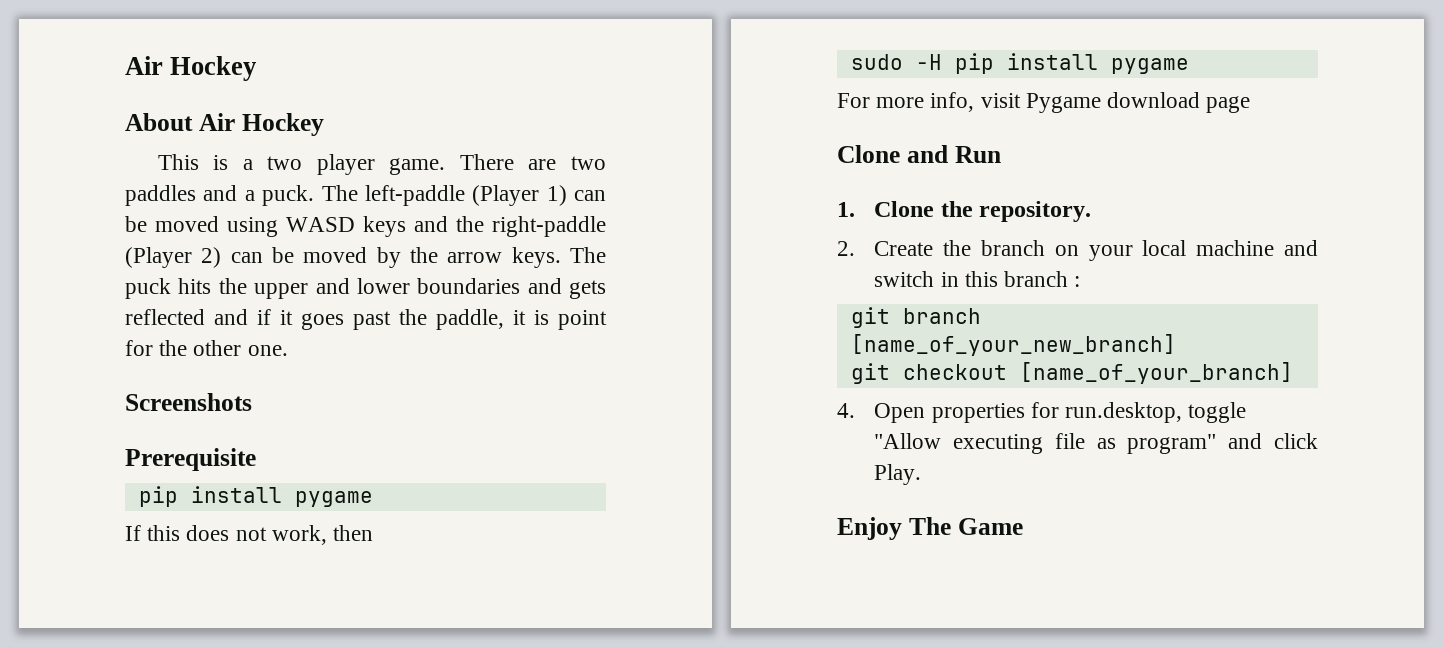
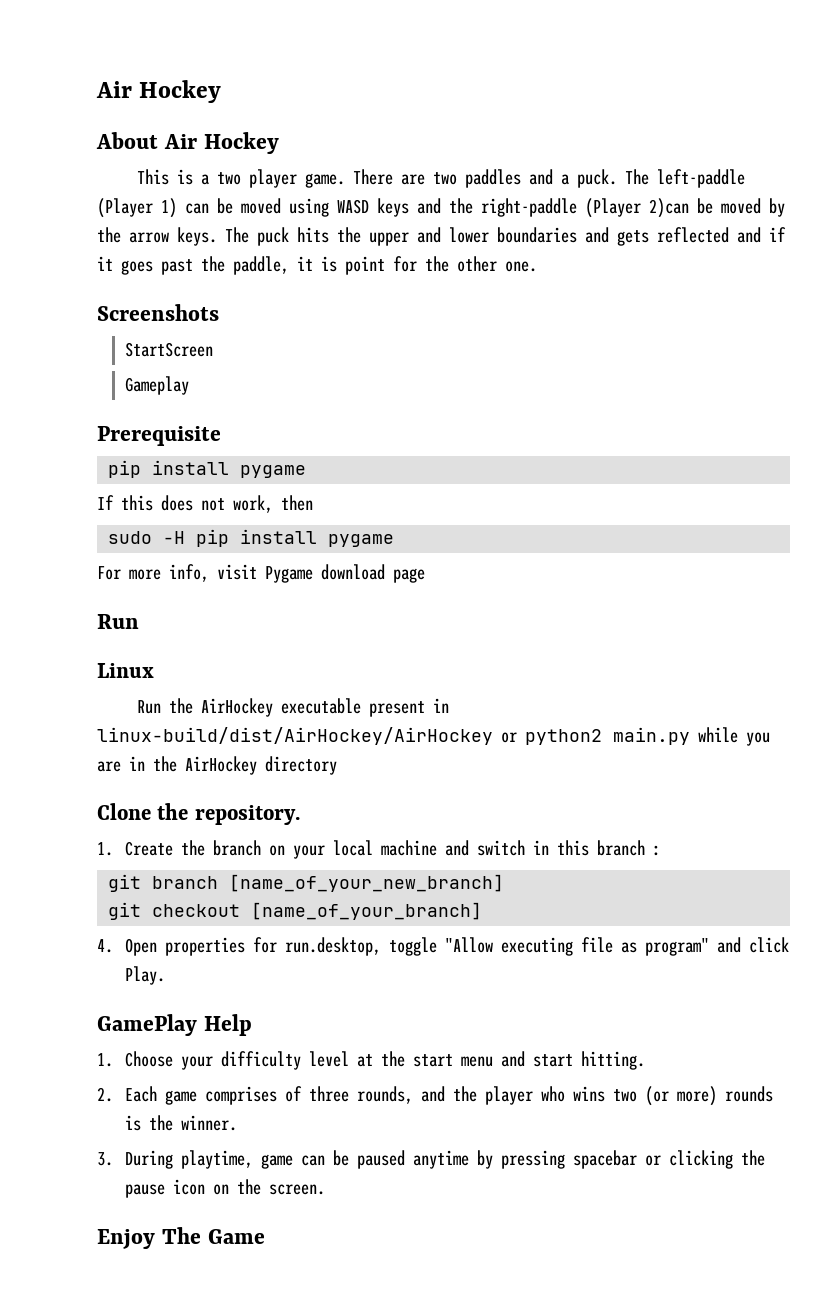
- The left-paddle (Player 1) can be moved using WASD keys and the right-paddle (Player 2) can be moved by the arrow keys.
+ The left-paddle (Player 1) can be moved using WASD keys and the right-paddle (Player 2)can be moved by the arrow keys.
+ StartScreen
+ Gameplay
  For more info, visit Pygame download page
- Clone and Run
+ Run
- 1. Clone the repository.
+ Linux
+ Run the AirHockey executable present in linux-build/dist/AirHockey/AirHockey or python2 main.py while you are in the AirHockey directory
+ Clone the repository.
- 2. Create the branch on your local machine and switch in this branch :
+ 1. Create the branch on your local machine and switch in this branch :
+ GamePlay Help
+ 1. Choose your difficulty level at the start menu and start hitting.
+ 2. Each game comprises of three rounds, and the player who wins two (or more) rounds is the winner.
+ 3. During playtime, game can be paused anytime by pressing spacebar or clicking the pause icon on the screen.

